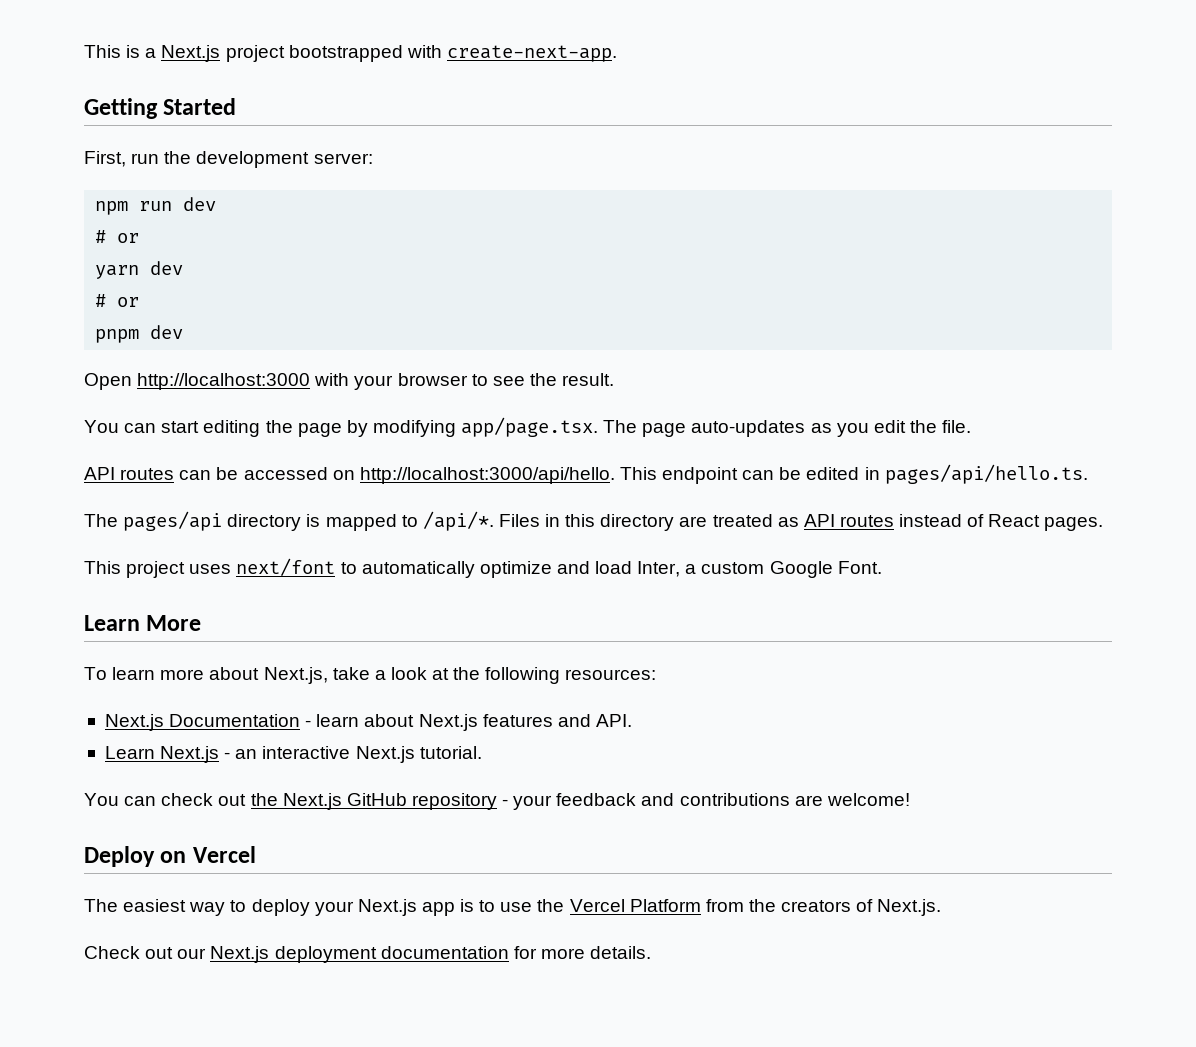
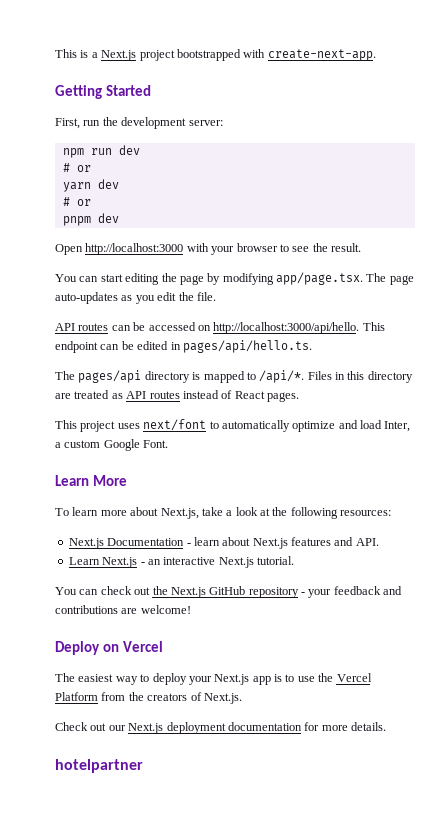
+ hotelpartner

